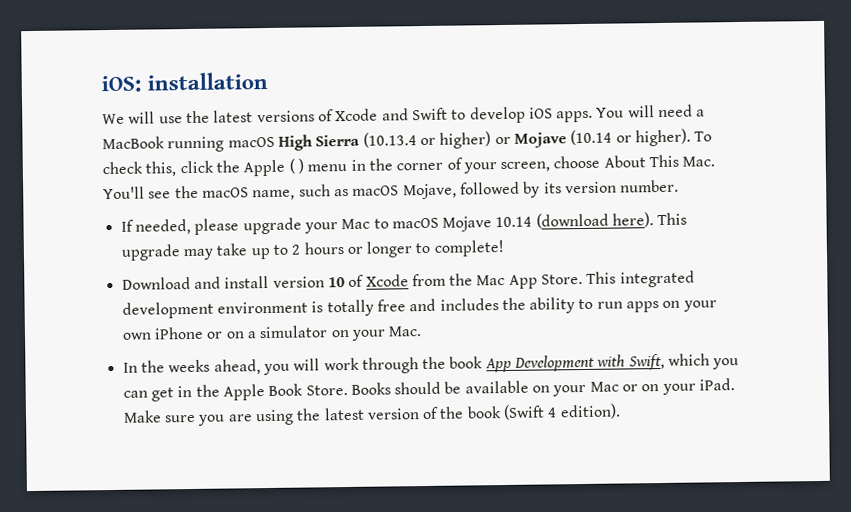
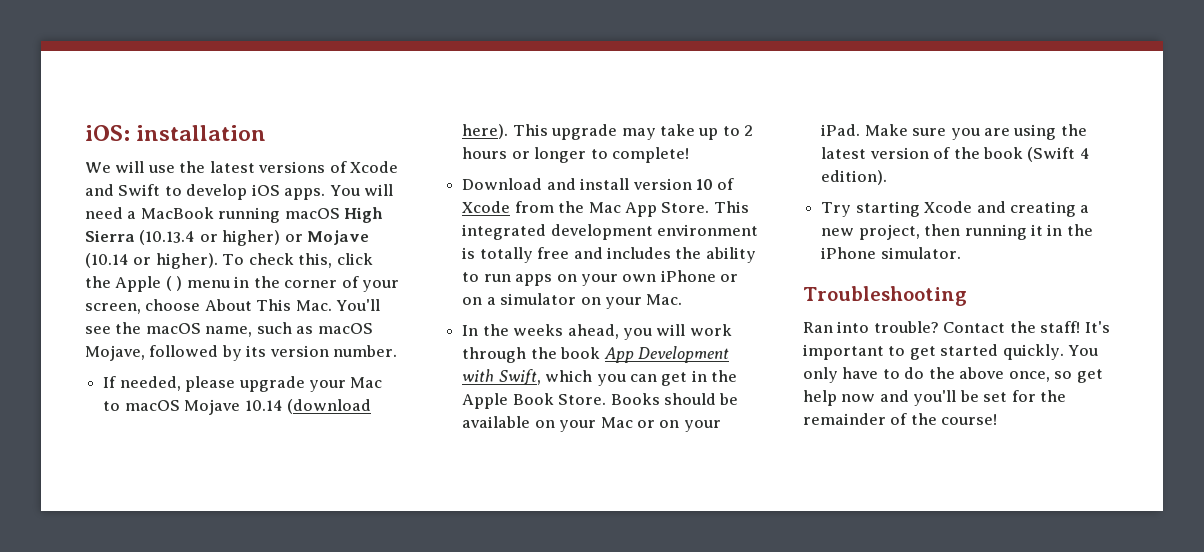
+ Try starting Xcode and creating a new project, then running it in the iPhone simulator.
+ Troubleshooting
+ Ran into trouble? Contact the staff! It's important to get started quickly. You only have to do the above once, so get help now and you'll be set for the remainder of the course!

